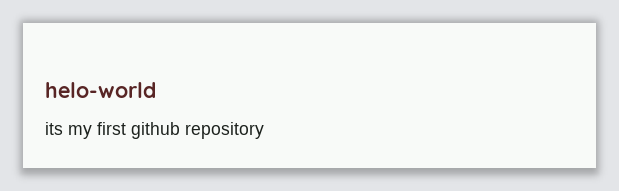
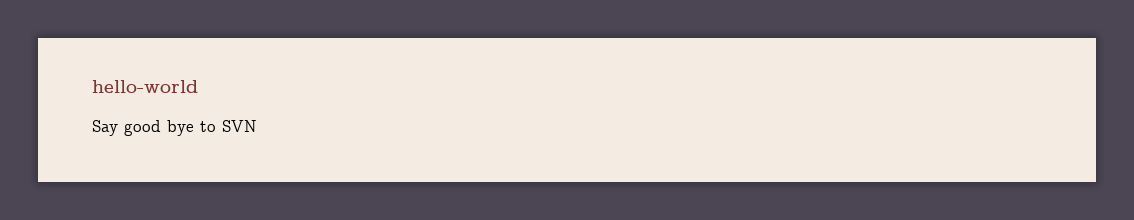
- helo-world
- its my first github repository
+ hello-world
+ Say good bye to SVN

